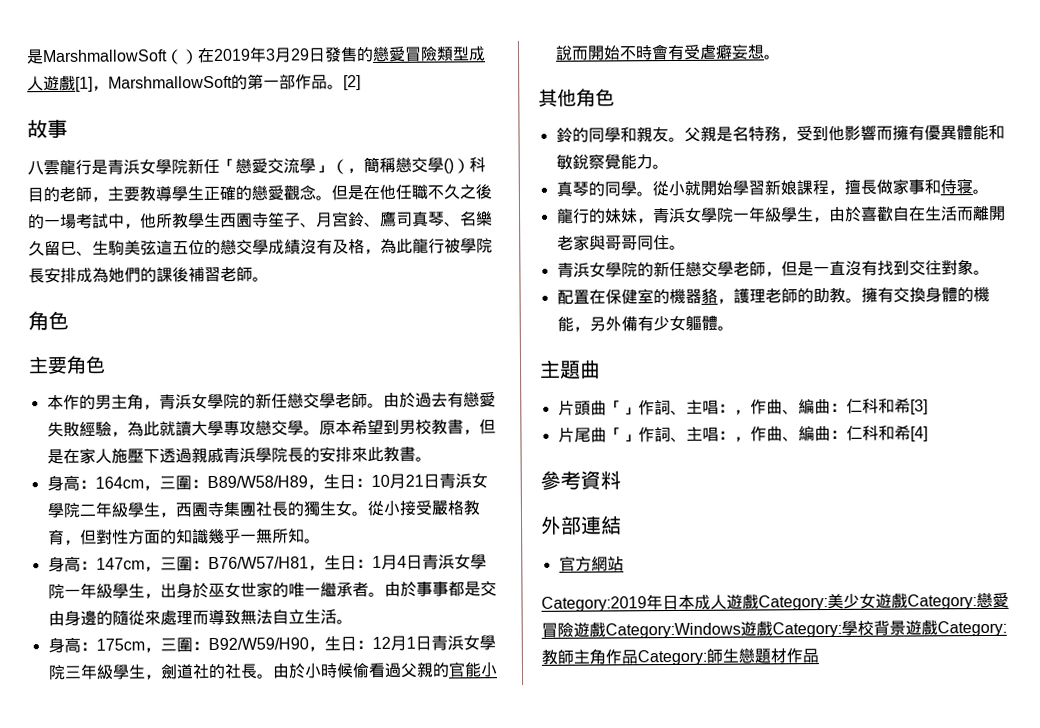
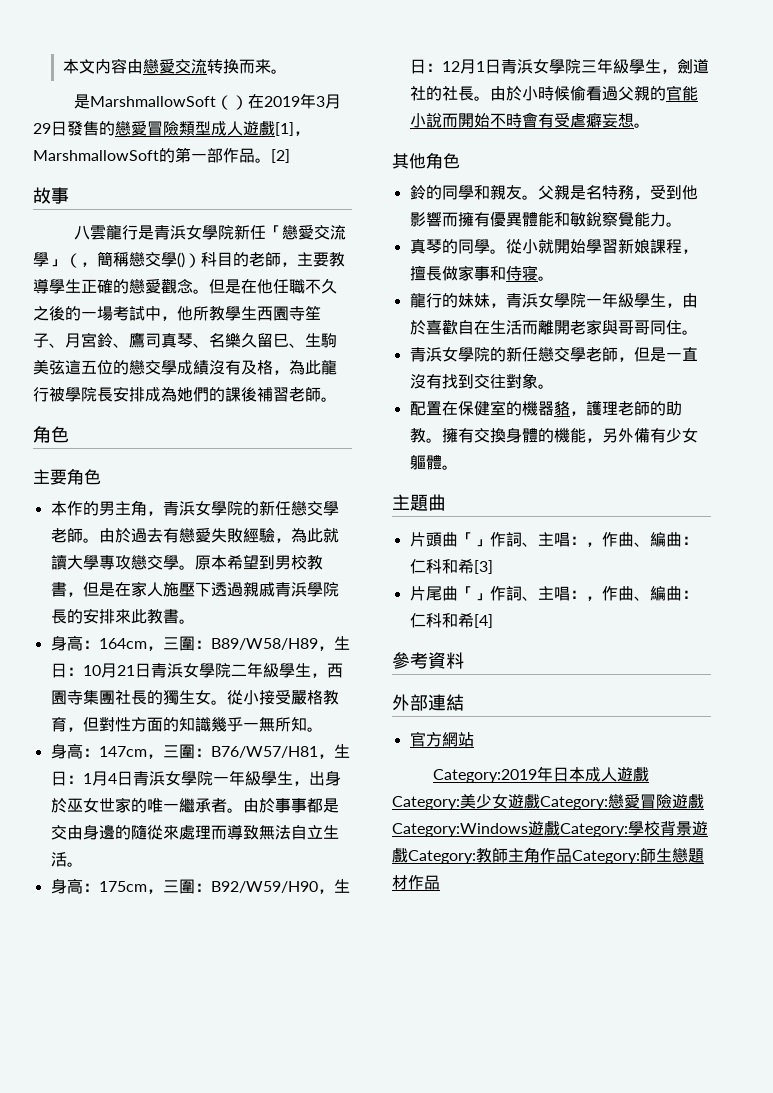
+ 本文内容由戀愛交流转换而来。

